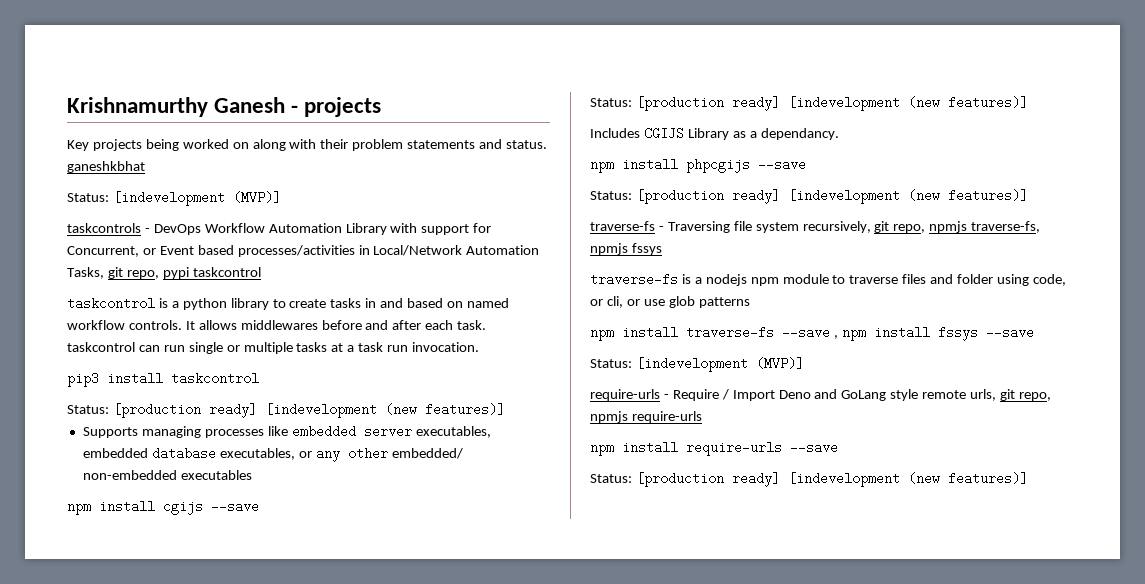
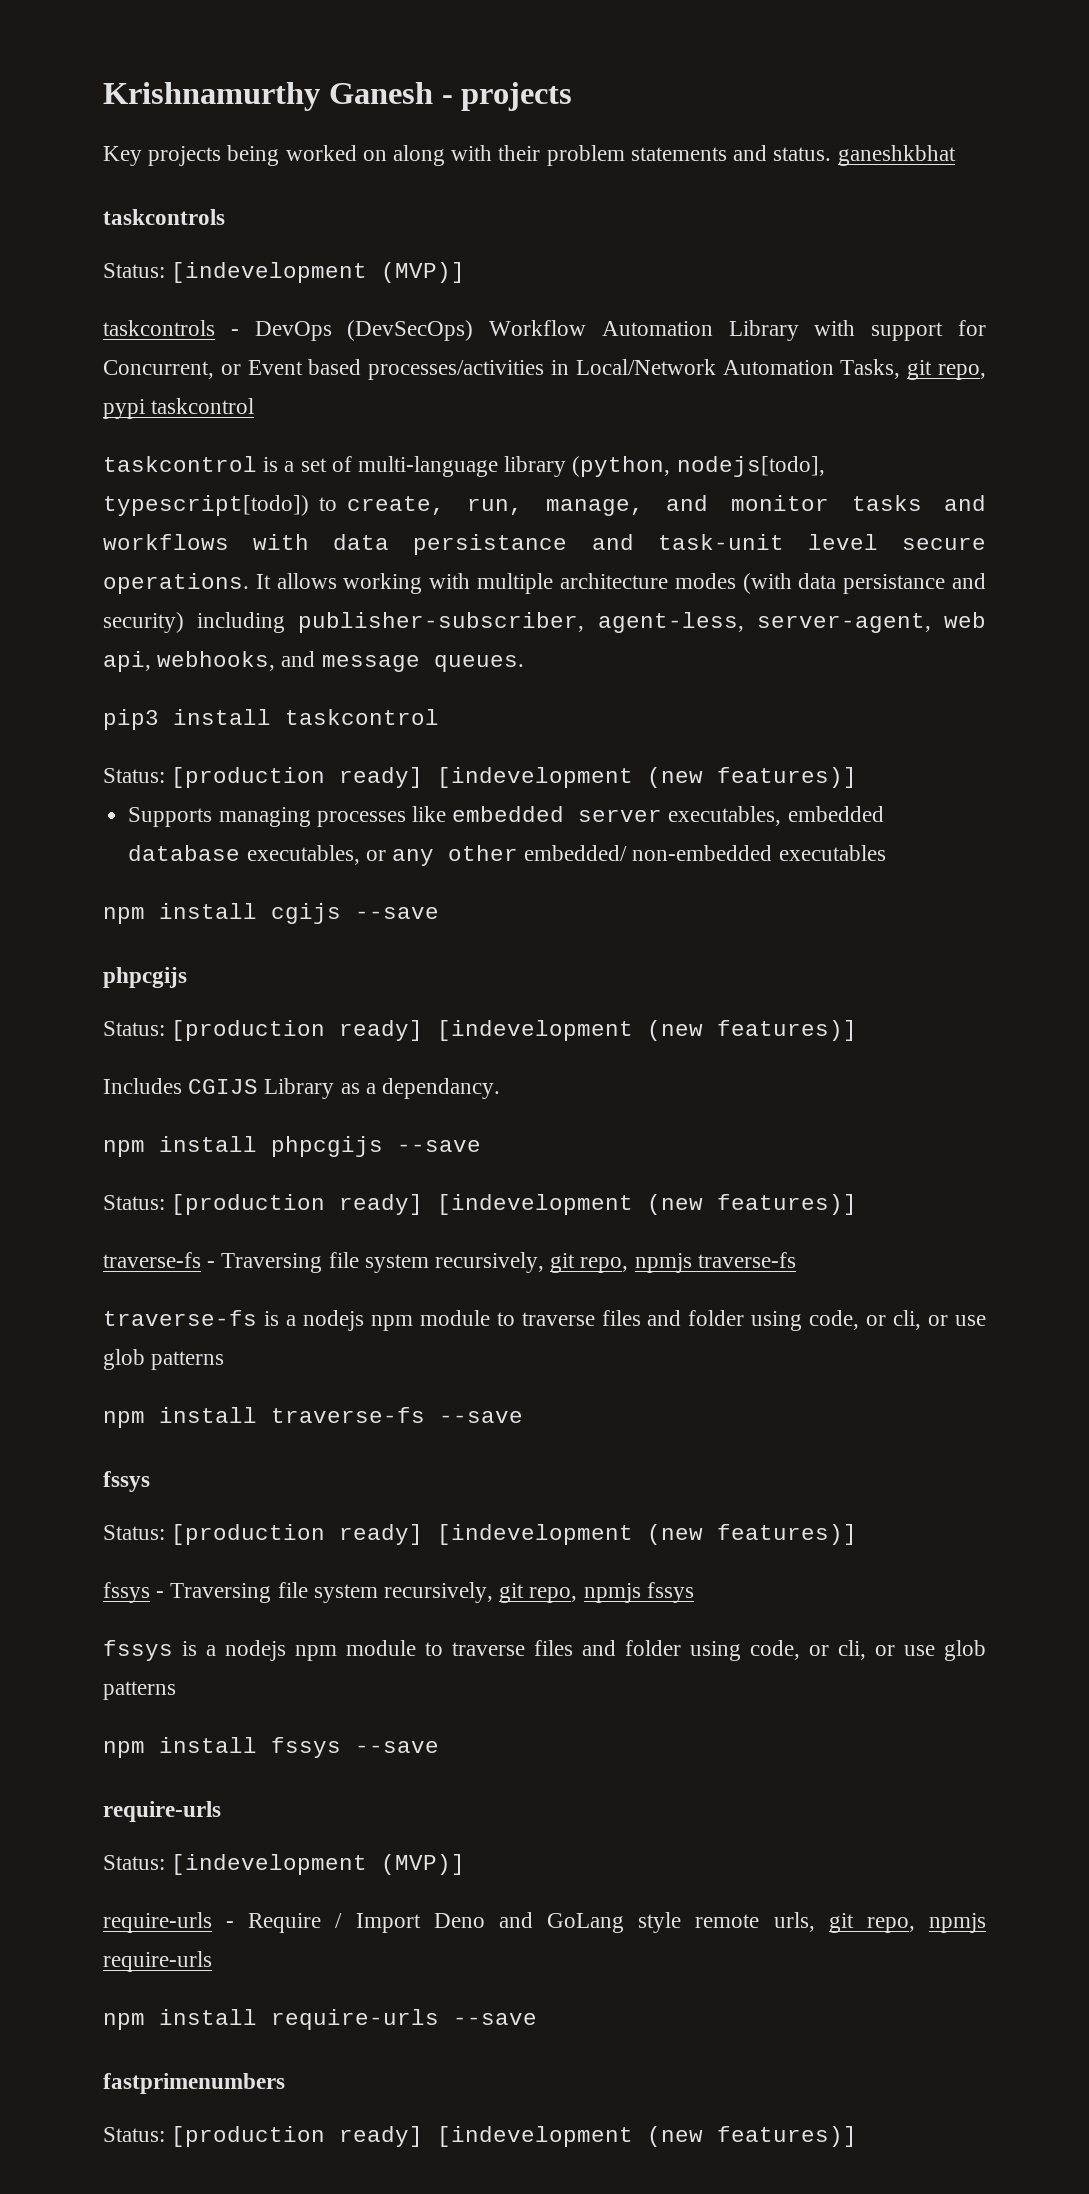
  Key projects being worked on along with their problem statements and status. ganeshkbhat
+ taskcontrols
- taskcontrols - DevOps Workflow Automation Library with support for Concurrent, or Event based processes/activities in Local/Network Automation Tasks, git repo, pypi taskcontrol
+ taskcontrols - DevOps (DevSecOps) Workflow Automation Library with support for Concurrent, or Event based processes/activities in Local/Network Automation Tasks, git repo, pypi taskcontrol
- taskcontrol is a python library to create tasks in and based on named workflow controls. It allows middlewares before and after each task. taskcontrol can run single or multiple tasks at a task run invocation.
+ taskcontrol is a set of multi-language library (python, nodejs[todo], typescript[todo]) to create, run, manage, and monitor tasks and workflows with data persistance and task-unit level secure operations. It allows working with multiple architecture modes (with data persistance and security) including publisher-subscriber, agent-less, server-agent, web api, webhooks, and message queues.
  npm install cgijs --save
+ phpcgijs
- traverse-fs - Traversing file system recursively, git repo, npmjs traverse-fs, npmjs fssys
+ traverse-fs - Traversing file system recursively, git repo, npmjs traverse-fs
- npm install traverse-fs --save , npm install fssys --save
+ npm install traverse-fs --save
+ fssys
+ Status: [production ready] [indevelopment (new features)]
+ fssys - Traversing file system recursively, git repo, npmjs fssys
+ fssys is a nodejs npm module to traverse files and folder using code, or cli, or use glob patterns
+ npm install fssys --save
+ require-urls
+ fastprimenumbers

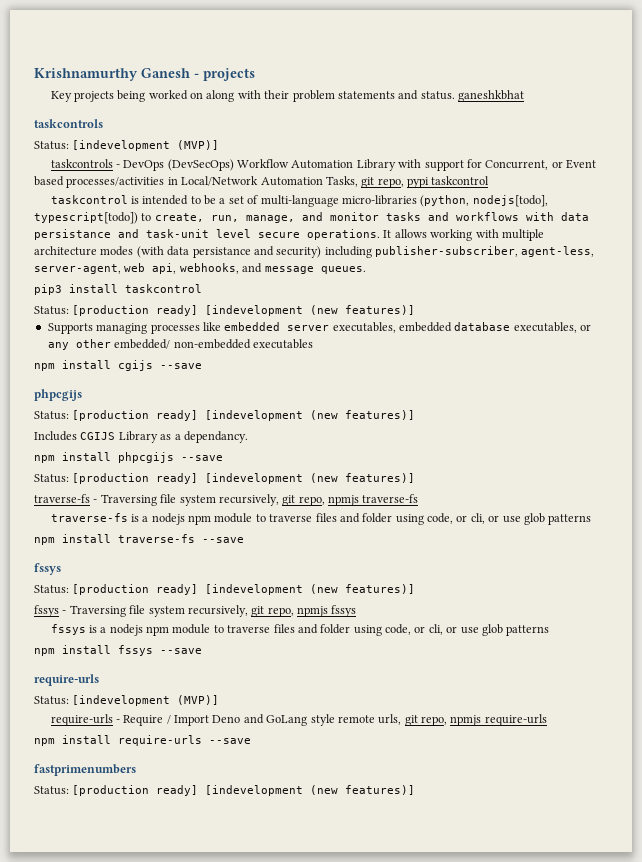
- taskcontrol is a set of multi-language library (python, nodejs[todo], typescript[todo]) to create, run, manage, and monitor tasks and workflows with data persistance and task-unit level secure operations.
+ taskcontrol is intended to be a set of multi-language micro-libraries (python, nodejs[todo], typescript[todo]) to create, run, manage, and monitor tasks and workflows with data persistance and task-unit level secure operations.

